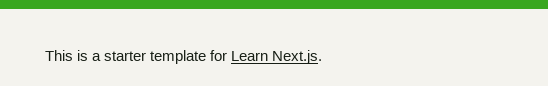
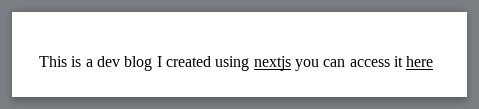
- This is a starter template for Learn Next.js.
+ This is a dev blog I created using nextjs you can access it here

